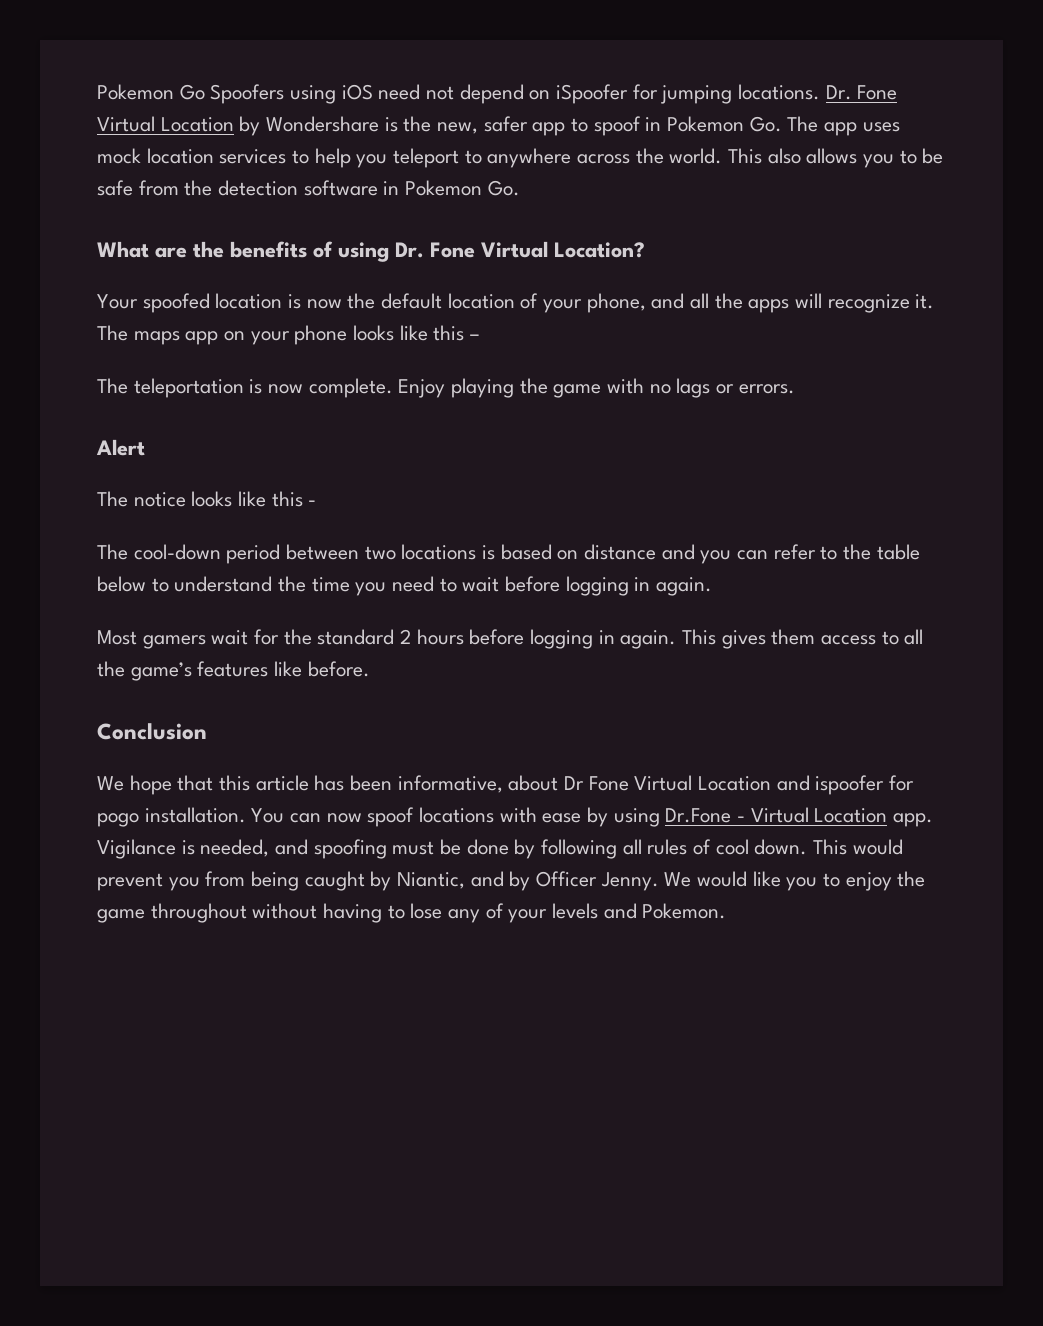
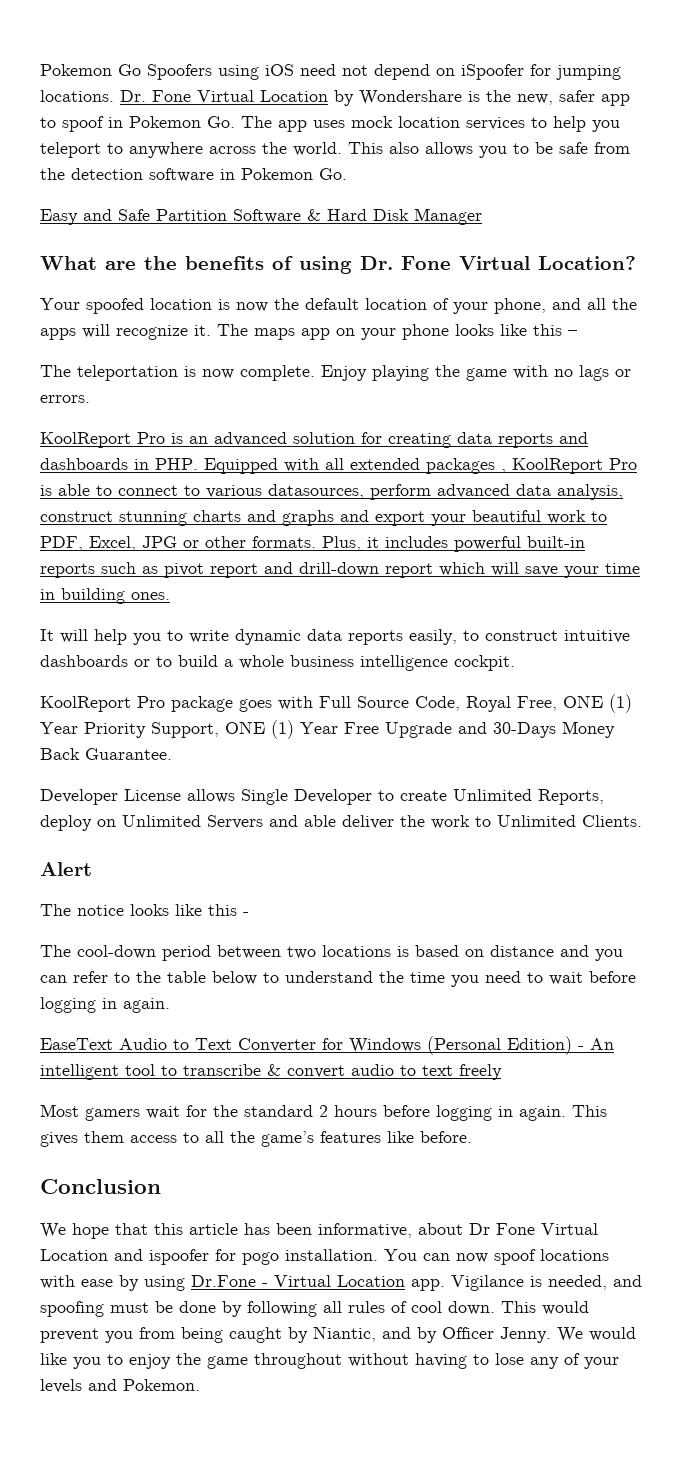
+ Easy and Safe Partition Software & Hard Disk Manager
+ KoolReport Pro is an advanced solution for creating data reports and dashboards in PHP. Equipped with all extended packages , KoolReport Pro is able to connect to various datasources, perform advanced data analysis, construct stunning charts and graphs and export your beautiful work to PDF, Excel, JPG or other formats. Plus, it includes powerful built-in reports such as pivot report and drill-down report which will save your time in building ones.
+ It will help you to write dynamic data reports easily, to construct intuitive dashboards or to build a whole business intelligence cockpit.
+ KoolReport Pro package goes with Full Source Code, Royal Free, ONE (1) Year Priority Support, ONE (1) Year Free Upgrade and 30-Days Money Back Guarantee.
+ Developer License allows Single Developer to create Unlimited Reports, deploy on Unlimited Servers and able deliver the work to Unlimited Clients.
+ EaseText Audio to Text Converter for Windows (Personal Edition) - An intelligent tool to transcribe & convert audio to text freely

